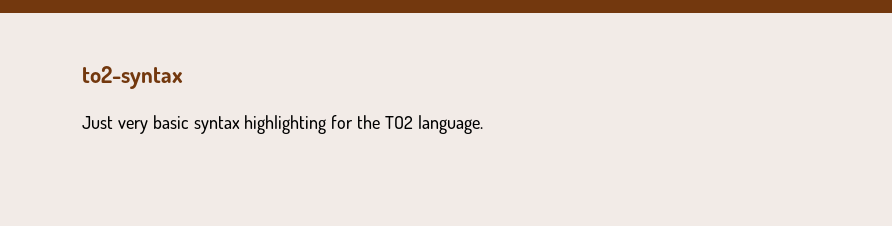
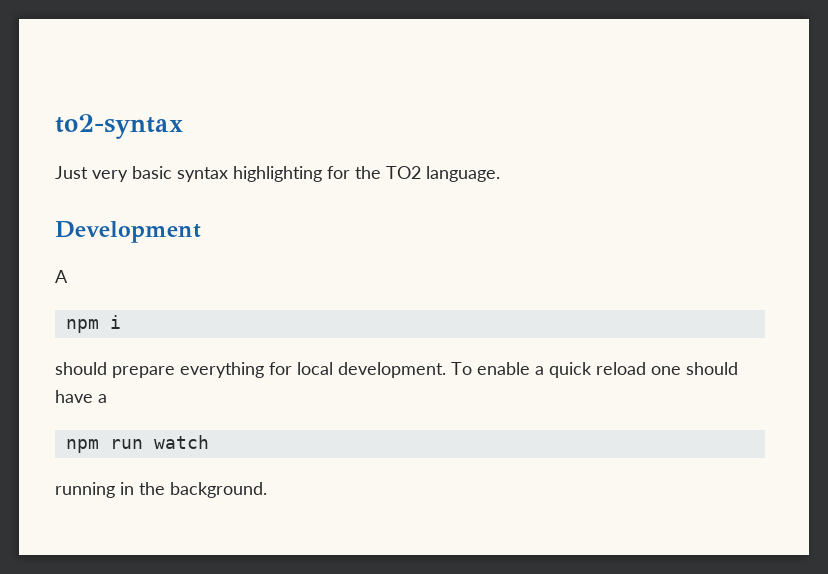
+ Development
+ A
+ npm i
+ should prepare everything for local development. To enable a quick reload one should have a
+ npm run watch
+ running in the background.

